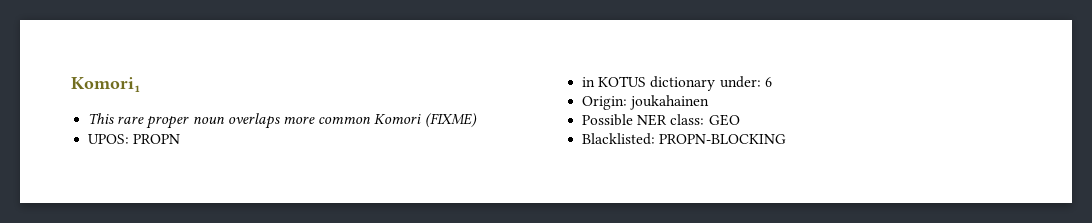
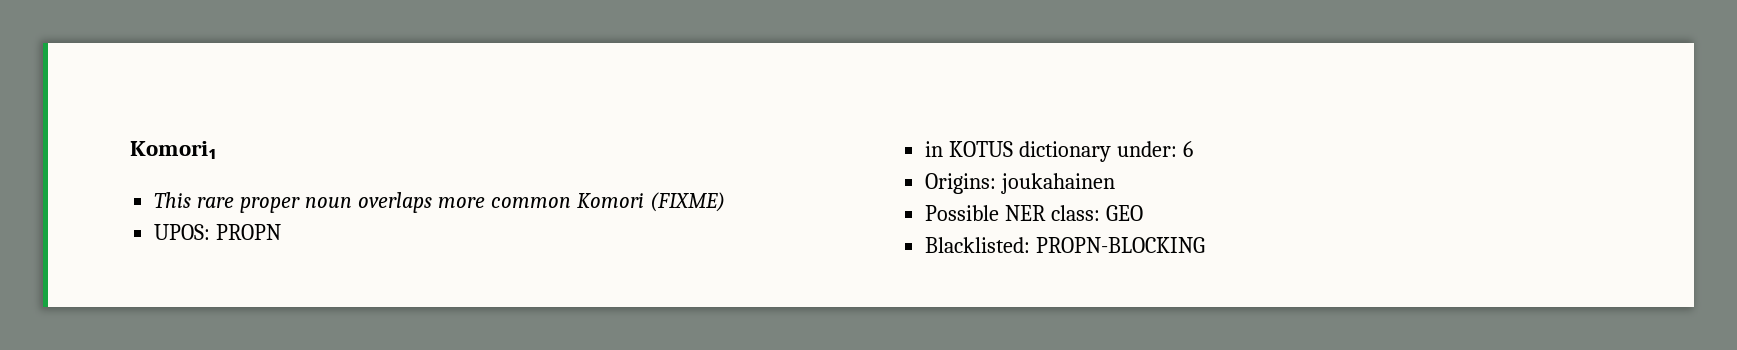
- Origin: joukahainen
+ Origins: joukahainen

